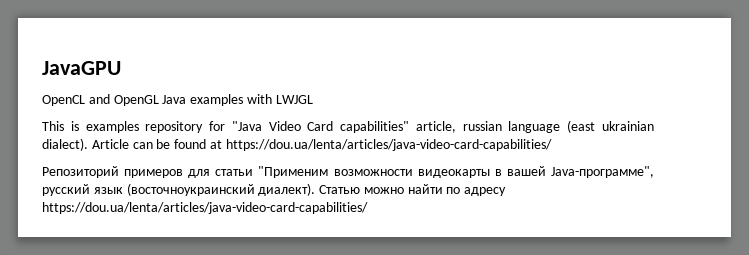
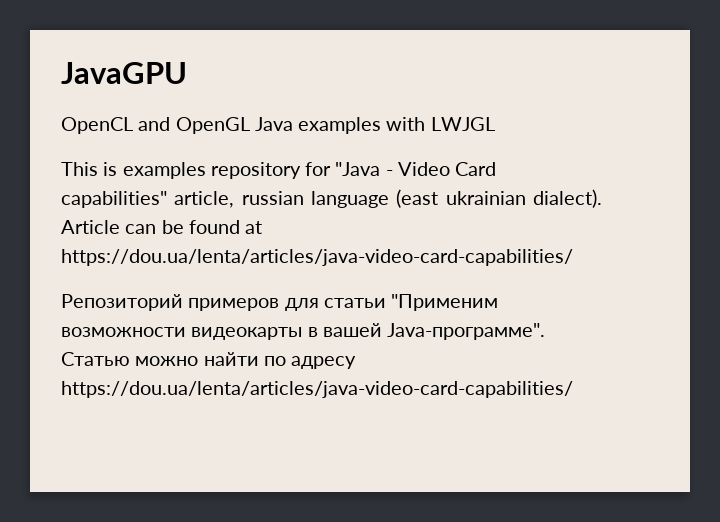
- This is examples repository for "Java Video Card capabilities" article, russian language (east ukrainian dialect).
+ This is examples repository for "Java - Video Card capabilities" article, russian language (east ukrainian dialect).
- Репозиторий примеров для статьи "Применим возможности видеокарты в вашей Java-программе", русский язык (восточноукраинский диалект).
+ Репозиторий примеров для статьи "Применим возможности видеокарты в вашей Java-программе".

